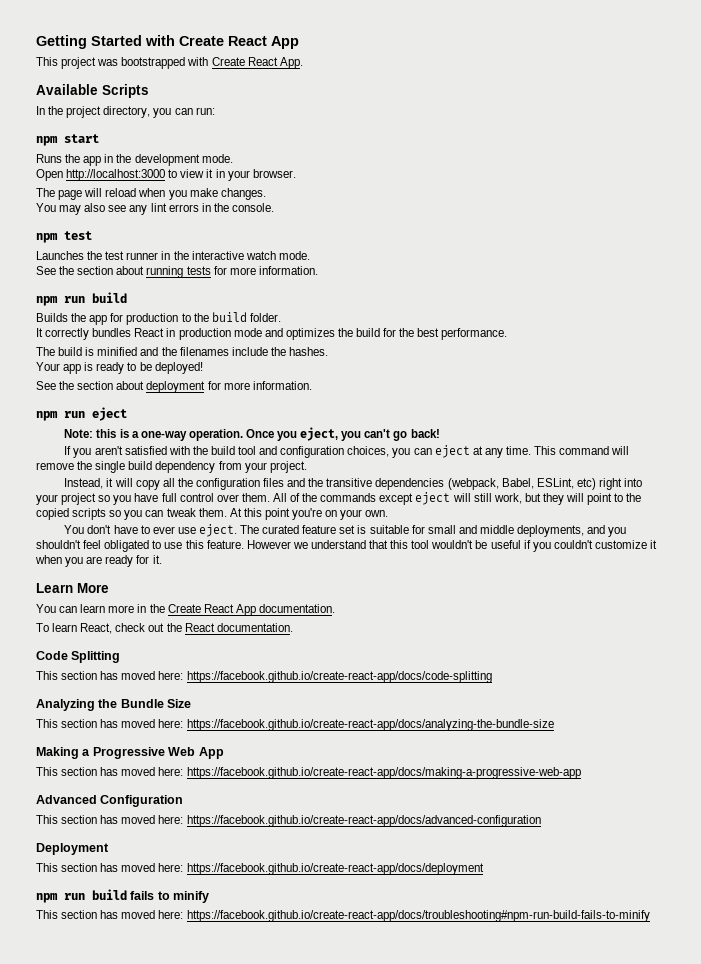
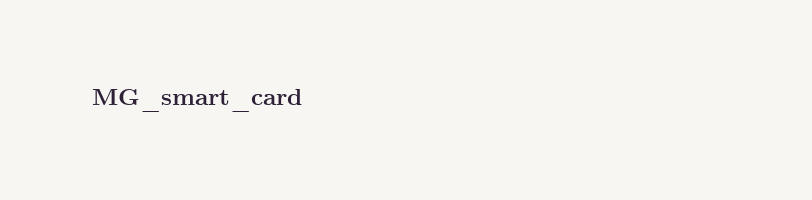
- Getting Started with Create React App
- This project was bootstrapped with Create React App.
- Available Scripts
- In the project directory, you can run:
- npm start
- Runs the app in the development mode.
- Open http://localhost:3000 to view it in your browser.
- The page will reload when you make changes.
- You may also see any lint errors in the console.
- npm test
- Launches the test runner in the interactive watch mode.
- See the section about running tests for more information.
- npm run build
- Builds the app for production to the build folder.
- It correctly bundles React in production mode and optimizes the build for the best performance.
- The build is minified and the filenames include the hashes.
- Your app is ready to be deployed!
- See the section about deployment for more information.
- npm run eject
- Note: this is a one-way operation. Once you eject, you can't go back!
- If you aren't satisfied with the build tool and configuration choices, you can eject at any time. This command will remove the single build dependency from your project.
- Instead, it will copy all the configuration files and the transitive dependencies (webpack, Babel, ESLint, etc) right into your project so you have full control over them. All of the commands except eject will still work, but they will point to the copied scripts so you can tweak them. At this point you're on your own.
- You don't have to ever use eject. The curated feature set is suitable for small and middle deployments, and you shouldn't feel obligated to use this feature. However we understand that this tool wouldn't be useful if you couldn't customize it when you are ready for it.
- Learn More
- You can learn more in the Create React App documentation.
- To learn React, check out the React documentation.
- Code Splitting
- This section has moved here: https://facebook.github.io/create-react-app/docs/code-splitting
- Analyzing the Bundle Size
- This section has moved here: https://facebook.github.io/create-react-app/docs/analyzing-the-bundle-size
- Making a Progressive Web App
- This section has moved here: https://facebook.github.io/create-react-app/docs/making-a-progressive-web-app
- Advanced Configuration
- This section has moved here: https://facebook.github.io/create-react-app/docs/advanced-configuration
- Deployment
- This section has moved here: https://facebook.github.io/create-react-app/docs/deployment
- npm run build fails to minify
- This section has moved here: https://facebook.github.io/create-react-app/docs/troubleshooting#npm-run-build-fails-to-minify
+ MG_smart_card

